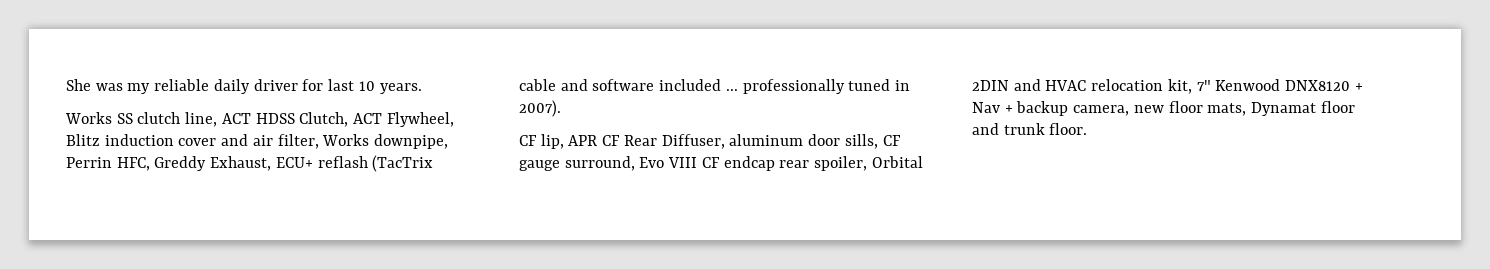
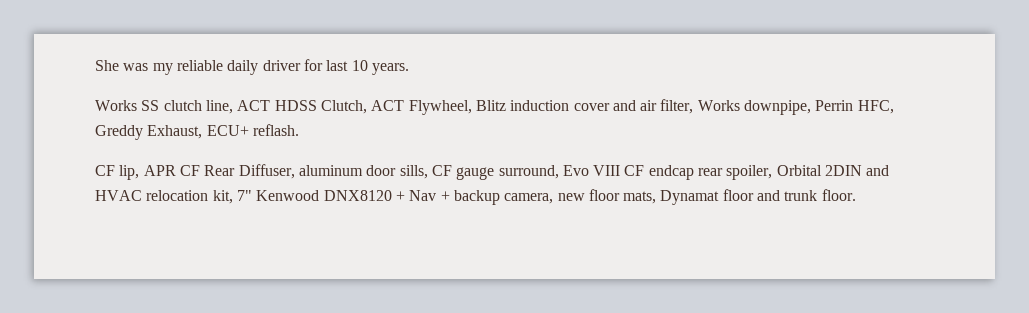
- Works SS clutch line, ACT HDSS Clutch, ACT Flywheel, Blitz induction cover and air filter, Works downpipe, Perrin HFC, Greddy Exhaust, ECU+ reflash (TacTrix cable and software included ... professionally tuned in 2007).
+ Works SS clutch line, ACT HDSS Clutch, ACT Flywheel, Blitz induction cover and air filter, Works downpipe, Perrin HFC, Greddy Exhaust, ECU+ reflash.

